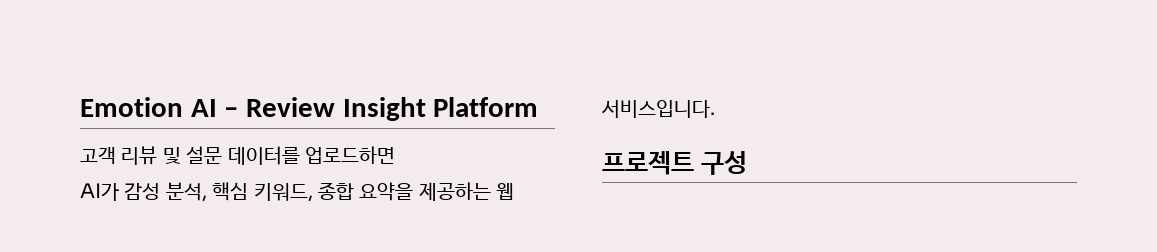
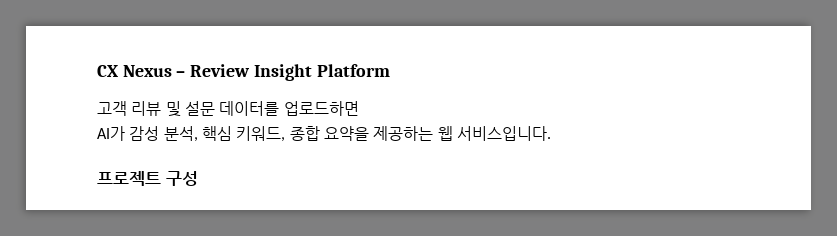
- Emotion AI – Review Insight Platform
+ CX Nexus – Review Insight Platform

